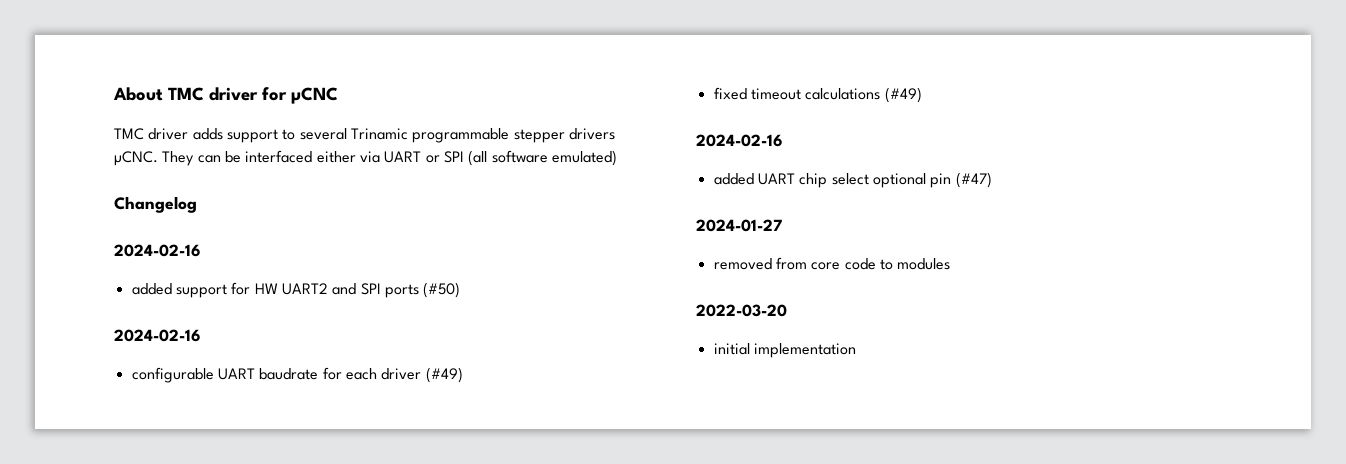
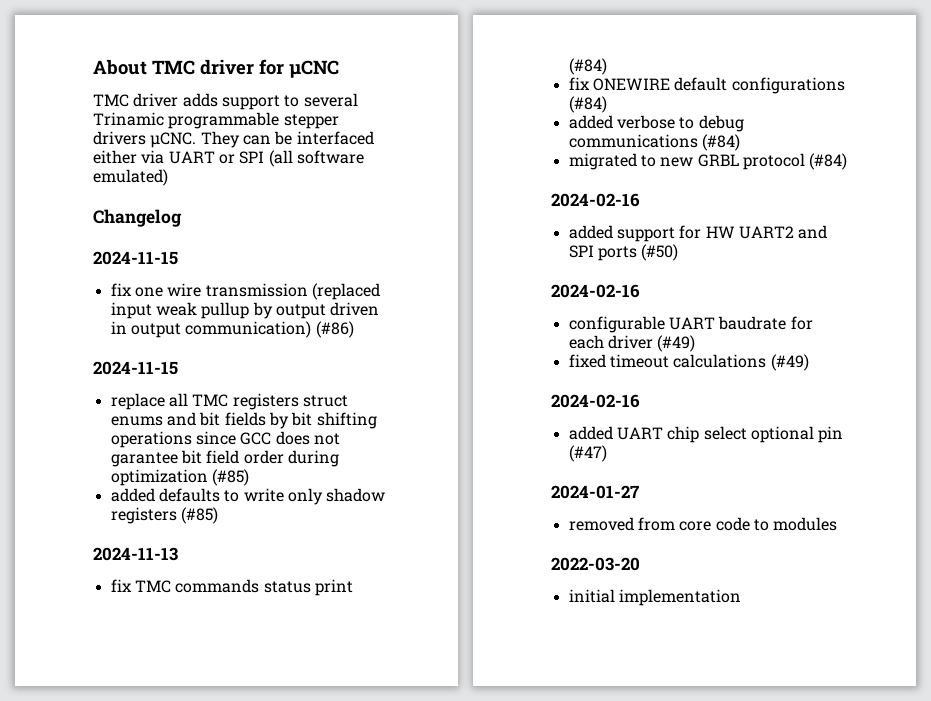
  Changelog
+ 2024-11-15
+ fix one wire transmission (replaced input weak pullup by output driven in output communication) (#86)
+ 2024-11-15
+ replace all TMC registers struct enums and bit fields by bit shifting operations since GCC does not garantee bit field order during optimization (#85)
+ added defaults to write only shadow registers (#85)
+ 2024-11-13
+ fix TMC commands status print (#84)
+ fix ONEWIRE default configurations (#84)
+ added verbose to debug communications (#84)
+ migrated to new GRBL protocol (#84)

